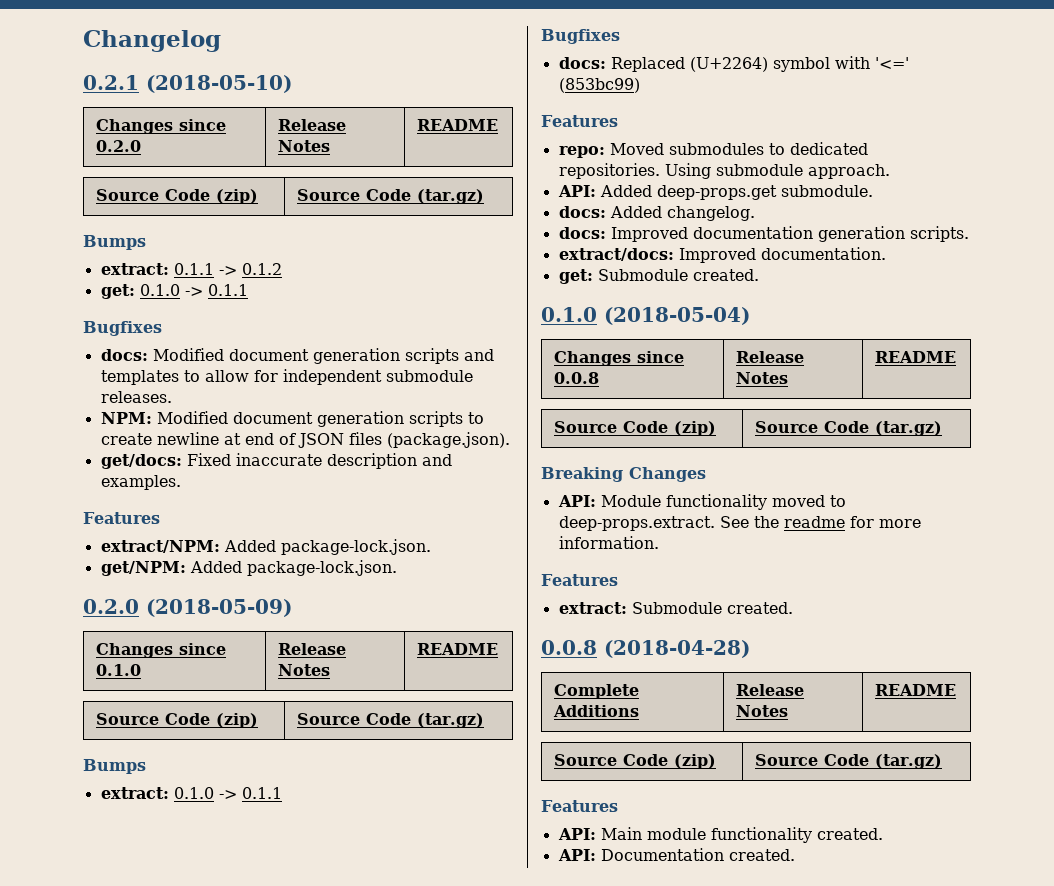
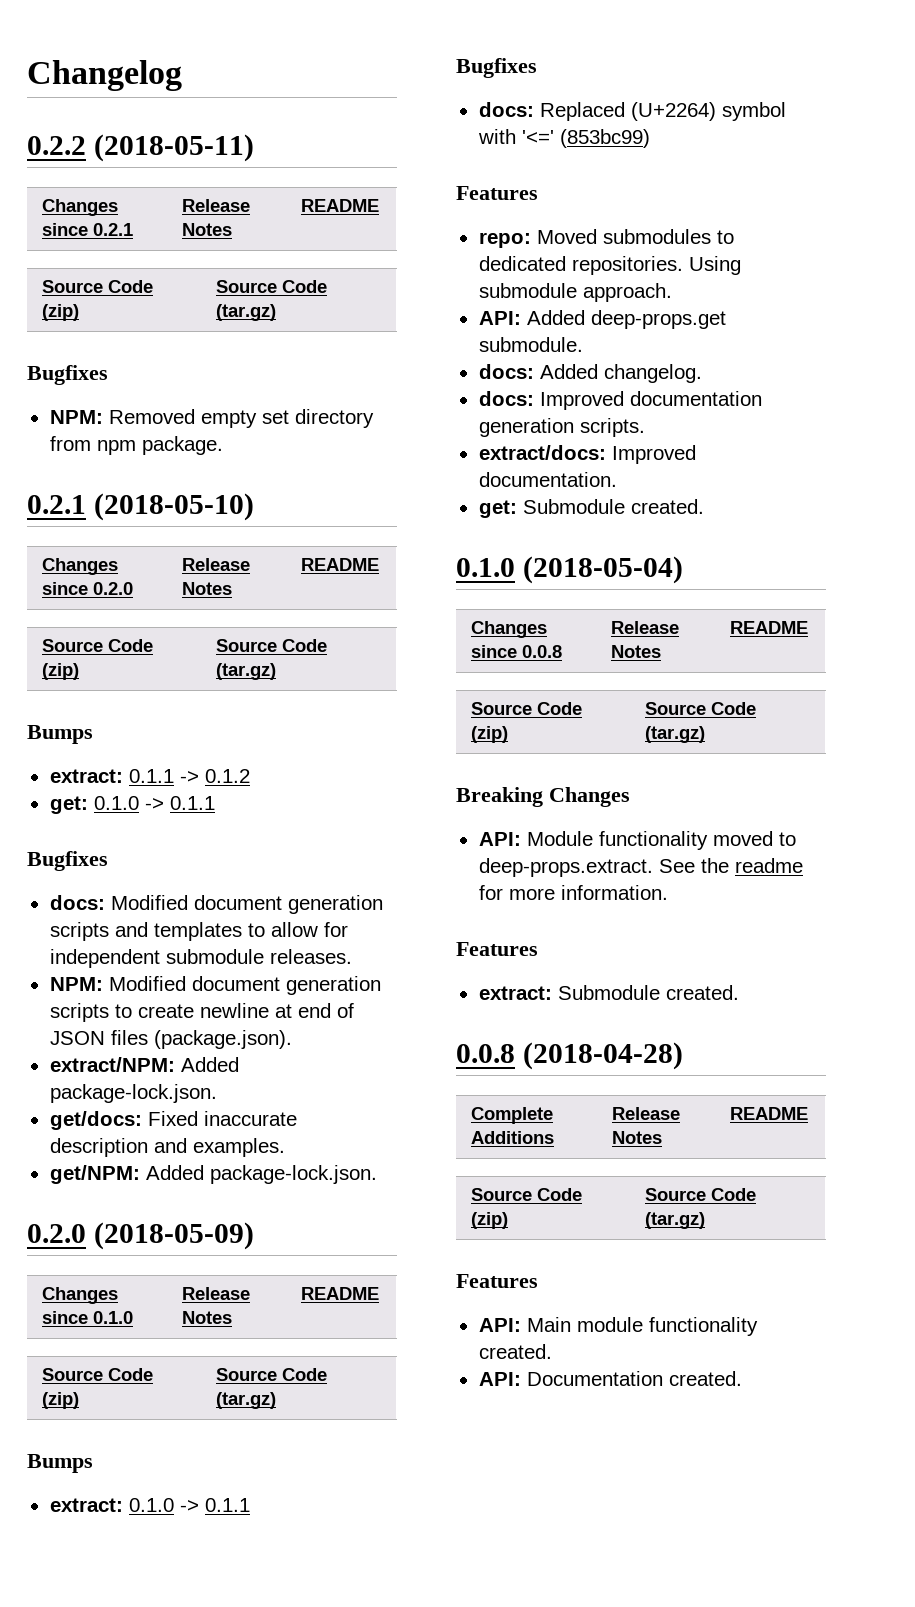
+ 0.2.2 (2018-05-11)
+ Changes since 0.2.1 | Release Notes | README
+ Source Code (zip) | Source Code (tar.gz)
+ Bugfixes
+ NPM: Removed empty set directory from npm package.
+ extract/NPM: Added package-lock.json.
  get/docs: Fixed inaccurate description and examples.
- Features
- extract/NPM: Added package-lock.json.

